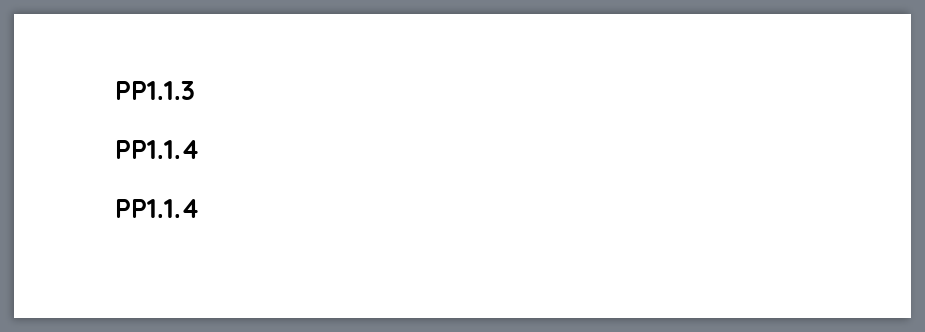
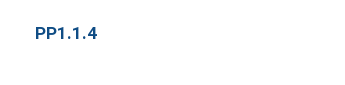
- PP1.1.3
- PP1.1.4

